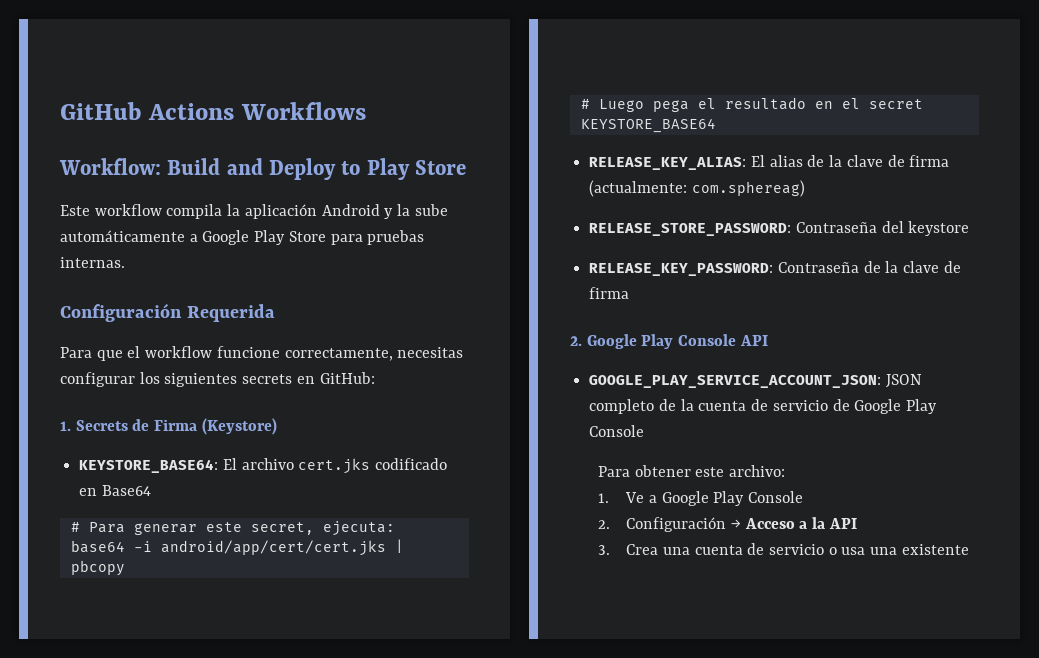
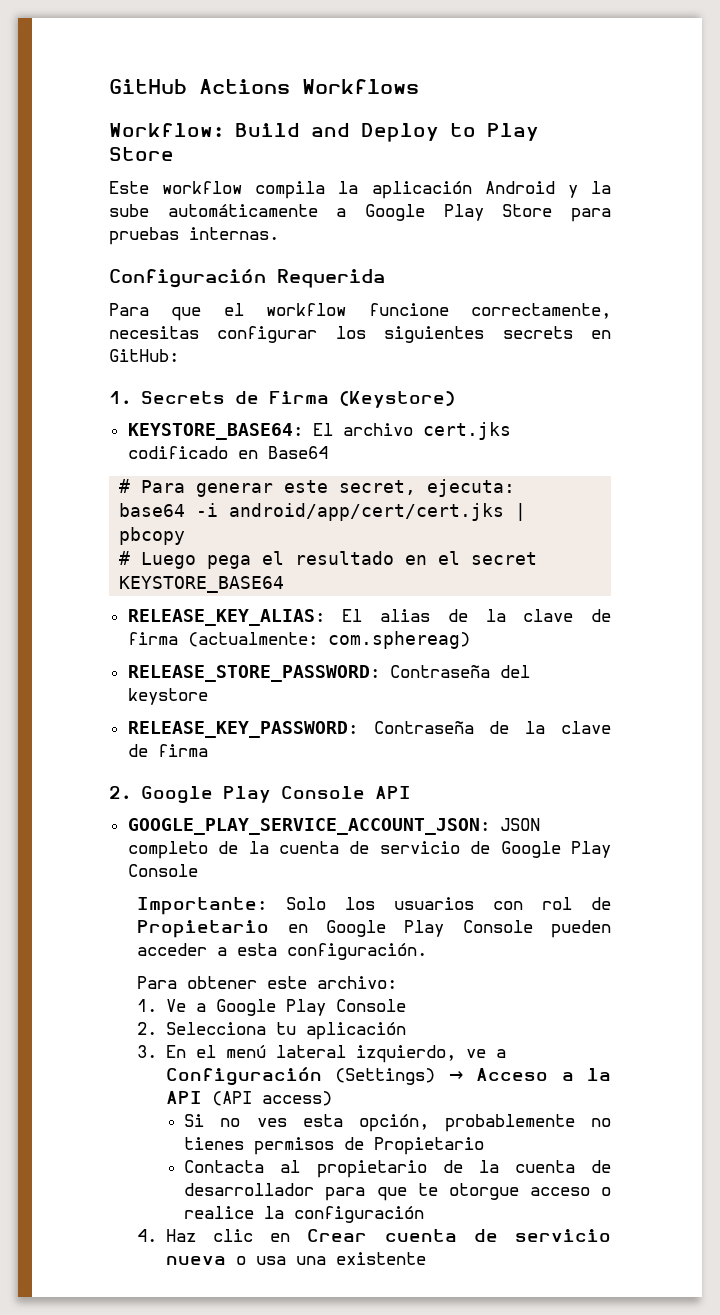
+ Importante: Solo los usuarios con rol de Propietario en Google Play Console pueden acceder a esta configuración.
- 2. Configuración → Acceso a la API
- 3. Crea una cuenta de servicio o usa una existente
+ 2. Selecciona tu aplicación
+ 3. En el menú lateral izquierdo, ve a Configuración (Settings) → Acceso a la API (API access)
+ Si no ves esta opción, probablemente no tienes permisos de Propietario
+ Contacta al propietario de la cuenta de desarrollador para que te otorgue acceso o realice la configuración
+ 4. Haz clic en Crear cuenta de servicio nueva o usa una existente

